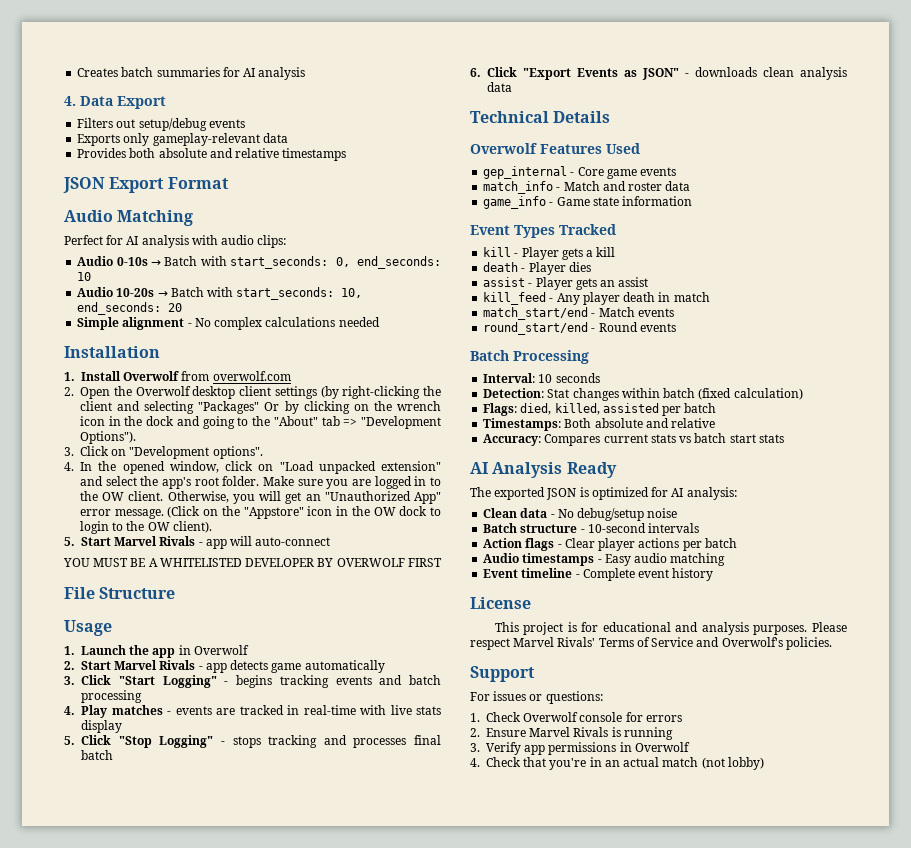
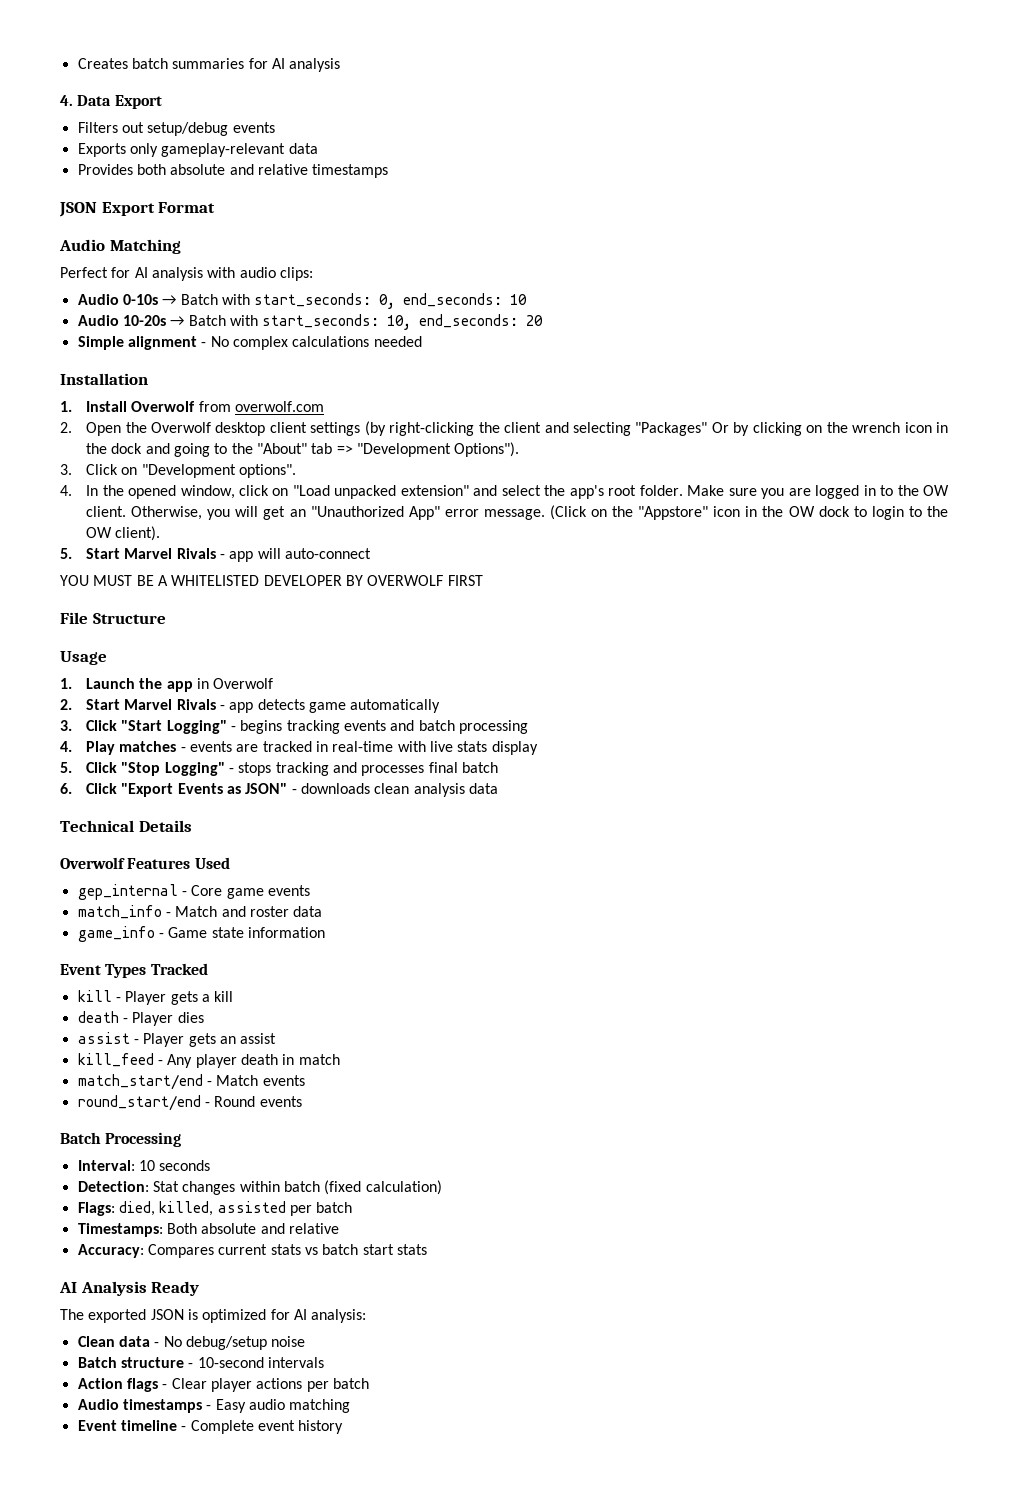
- License
- This project is for educational and analysis purposes. Please respect Marvel Rivals' Terms of Service and Overwolf's policies.
- Support
- For issues or questions:
- 1. Check Overwolf console for errors
- 2. Ensure Marvel Rivals is running
- 3. Verify app permissions in Overwolf
- 4. Check that you're in an actual match (not lobby)

